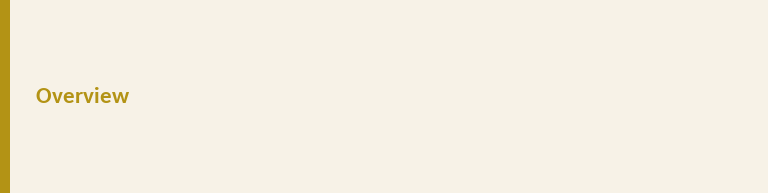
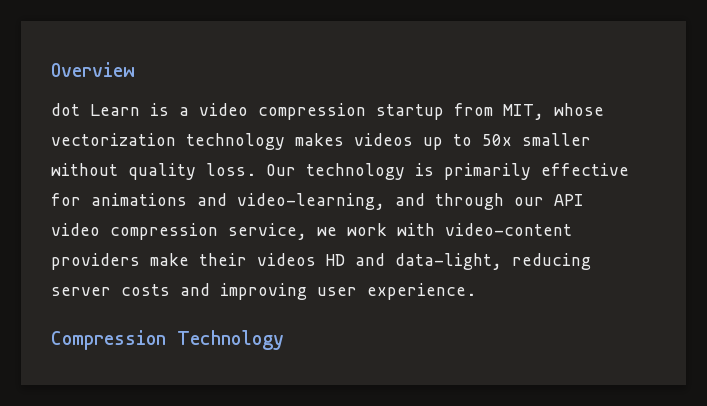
+ dot Learn is a video compression startup from MIT, whose vectorization technology makes videos up to 50x smaller without quality loss. Our technology is primarily effective for animations and video-learning, and through our API video compression service, we work with video-content providers make their videos HD and data-light, reducing server costs and improving user experience.
+ Compression Technology

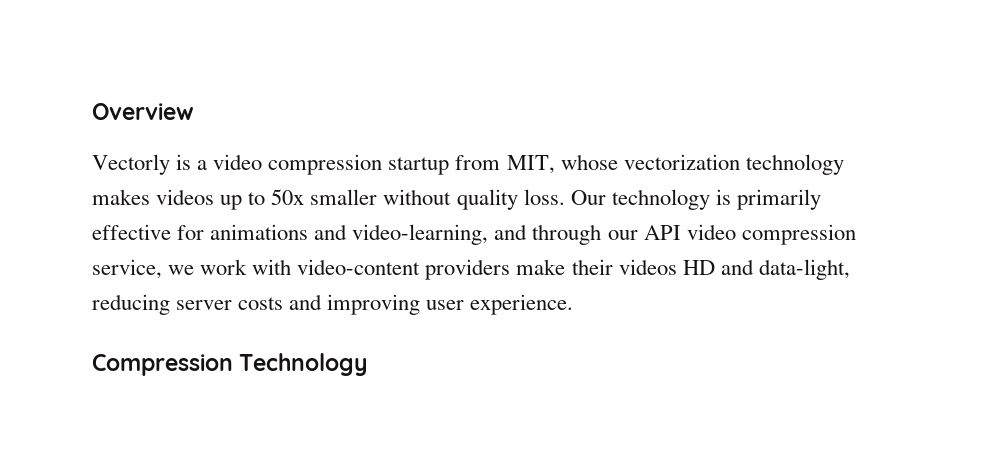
- dot Learn is a video compression startup from MIT, whose vectorization technology makes videos up to 50x smaller without quality loss.
+ Vectorly is a video compression startup from MIT, whose vectorization technology makes videos up to 50x smaller without quality loss.

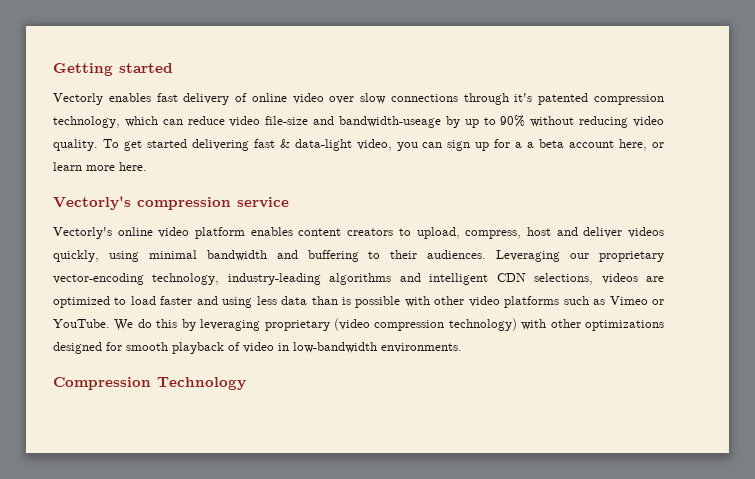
- Overview
+ Getting started
- Vectorly is a video compression startup from MIT, whose vectorization technology makes videos up to 50x smaller without quality loss. Our technology is primarily effective for animations and video-learning, and through our API video compression service, we work with video-content providers make their videos HD and data-light, reducing server costs and improving user experience.
+ Vectorly enables fast delivery of online video over slow connections through it's patented compression technology, which can reduce video file-size and bandwidth-useage by up to 90% without reducing video quality. To get started delivering fast & data-light video, you can sign up for a a beta account here, or learn more here.
+ Vectorly's compression service
+ Vectorly's online video platform enables content creators to upload, compress, host and deliver videos quickly, using minimal bandwidth and buffering to their audiences. Leveraging our proprietary vector-encoding technology, industry-leading algorithms and intelligent CDN selections, videos are optimized to load faster and using less data than is possible with other video platforms such as Vimeo or YouTube. We do this by leveraging proprietary (video compression technology) with other optimizations designed for smooth playback of video in low-bandwidth environments.

